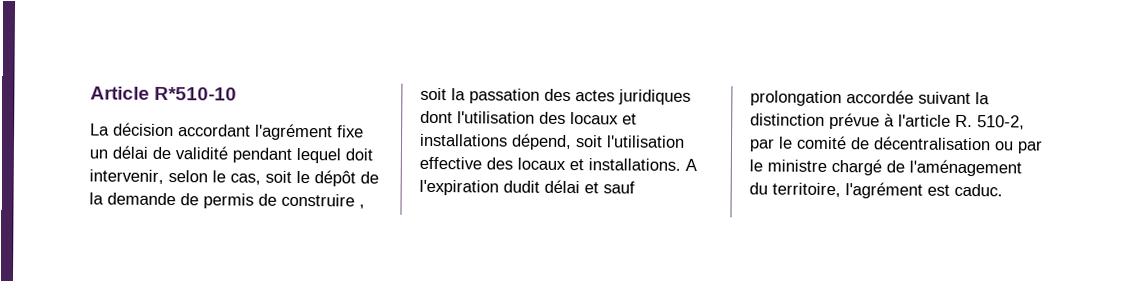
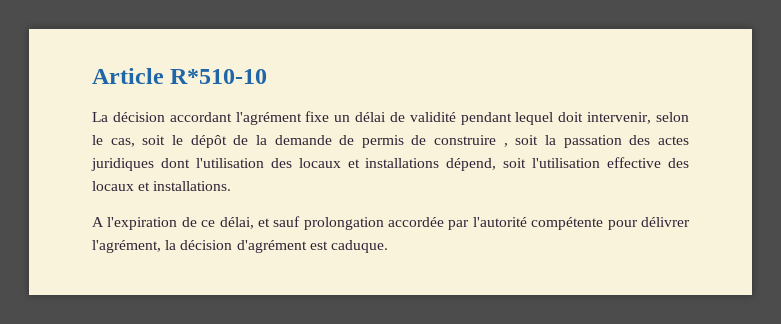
- La décision accordant l'agrément fixe un délai de validité pendant lequel doit intervenir, selon le cas, soit le dépôt de la demande de permis de construire , soit la passation des actes juridiques dont l'utilisation des locaux et installations dépend, soit l'utilisation effective des locaux et installations. A l'expiration dudit délai et sauf prolongation accordée suivant la distinction prévue à l'article R. 510-2, par le comité de décentralisation ou par le ministre chargé de l'aménagement du territoire, l'agrément est caduc.
+ La décision accordant l'agrément fixe un délai de validité pendant lequel doit intervenir, selon le cas, soit le dépôt de la demande de permis de construire , soit la passation des actes juridiques dont l'utilisation des locaux et installations dépend, soit l'utilisation effective des locaux et installations.
+ A l'expiration de ce délai, et sauf prolongation accordée par l'autorité compétente pour délivrer l'agrément, la décision d'agrément est caduque.

